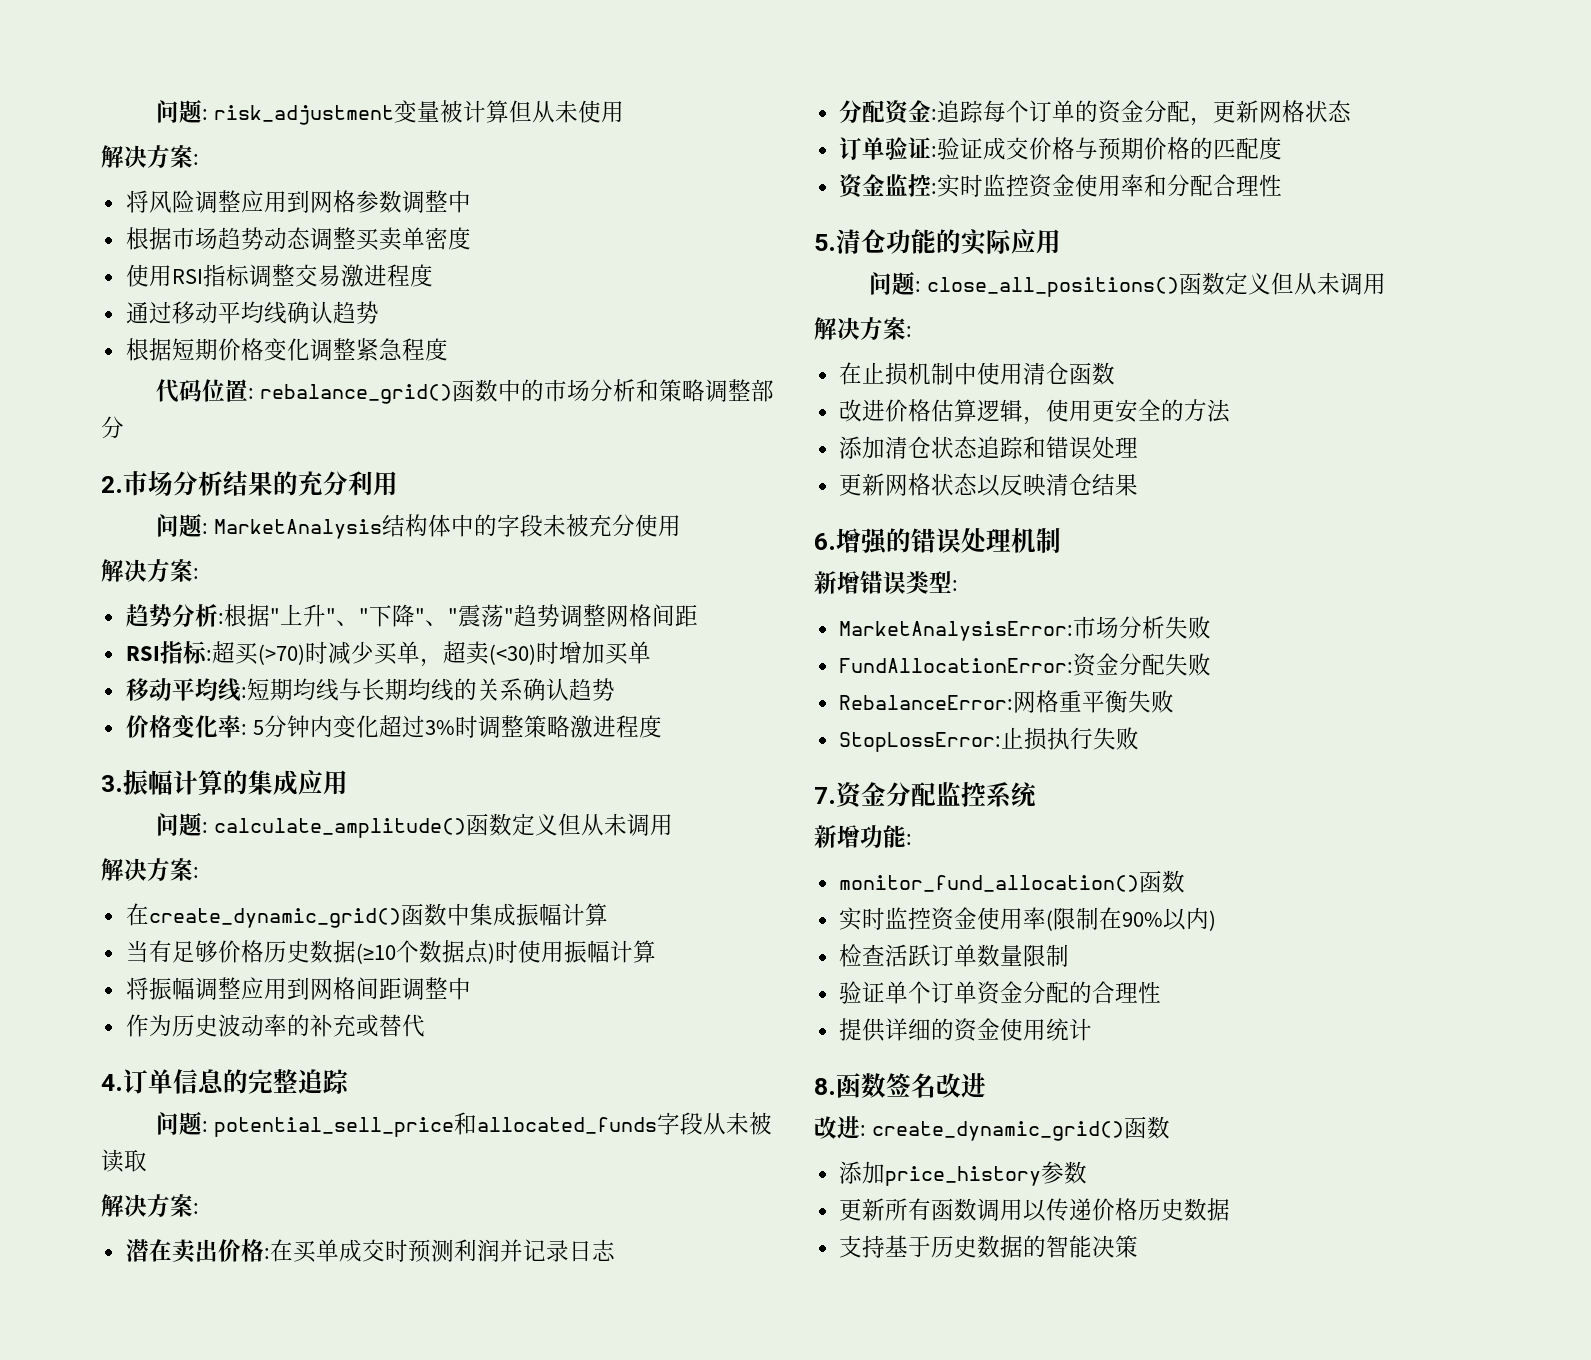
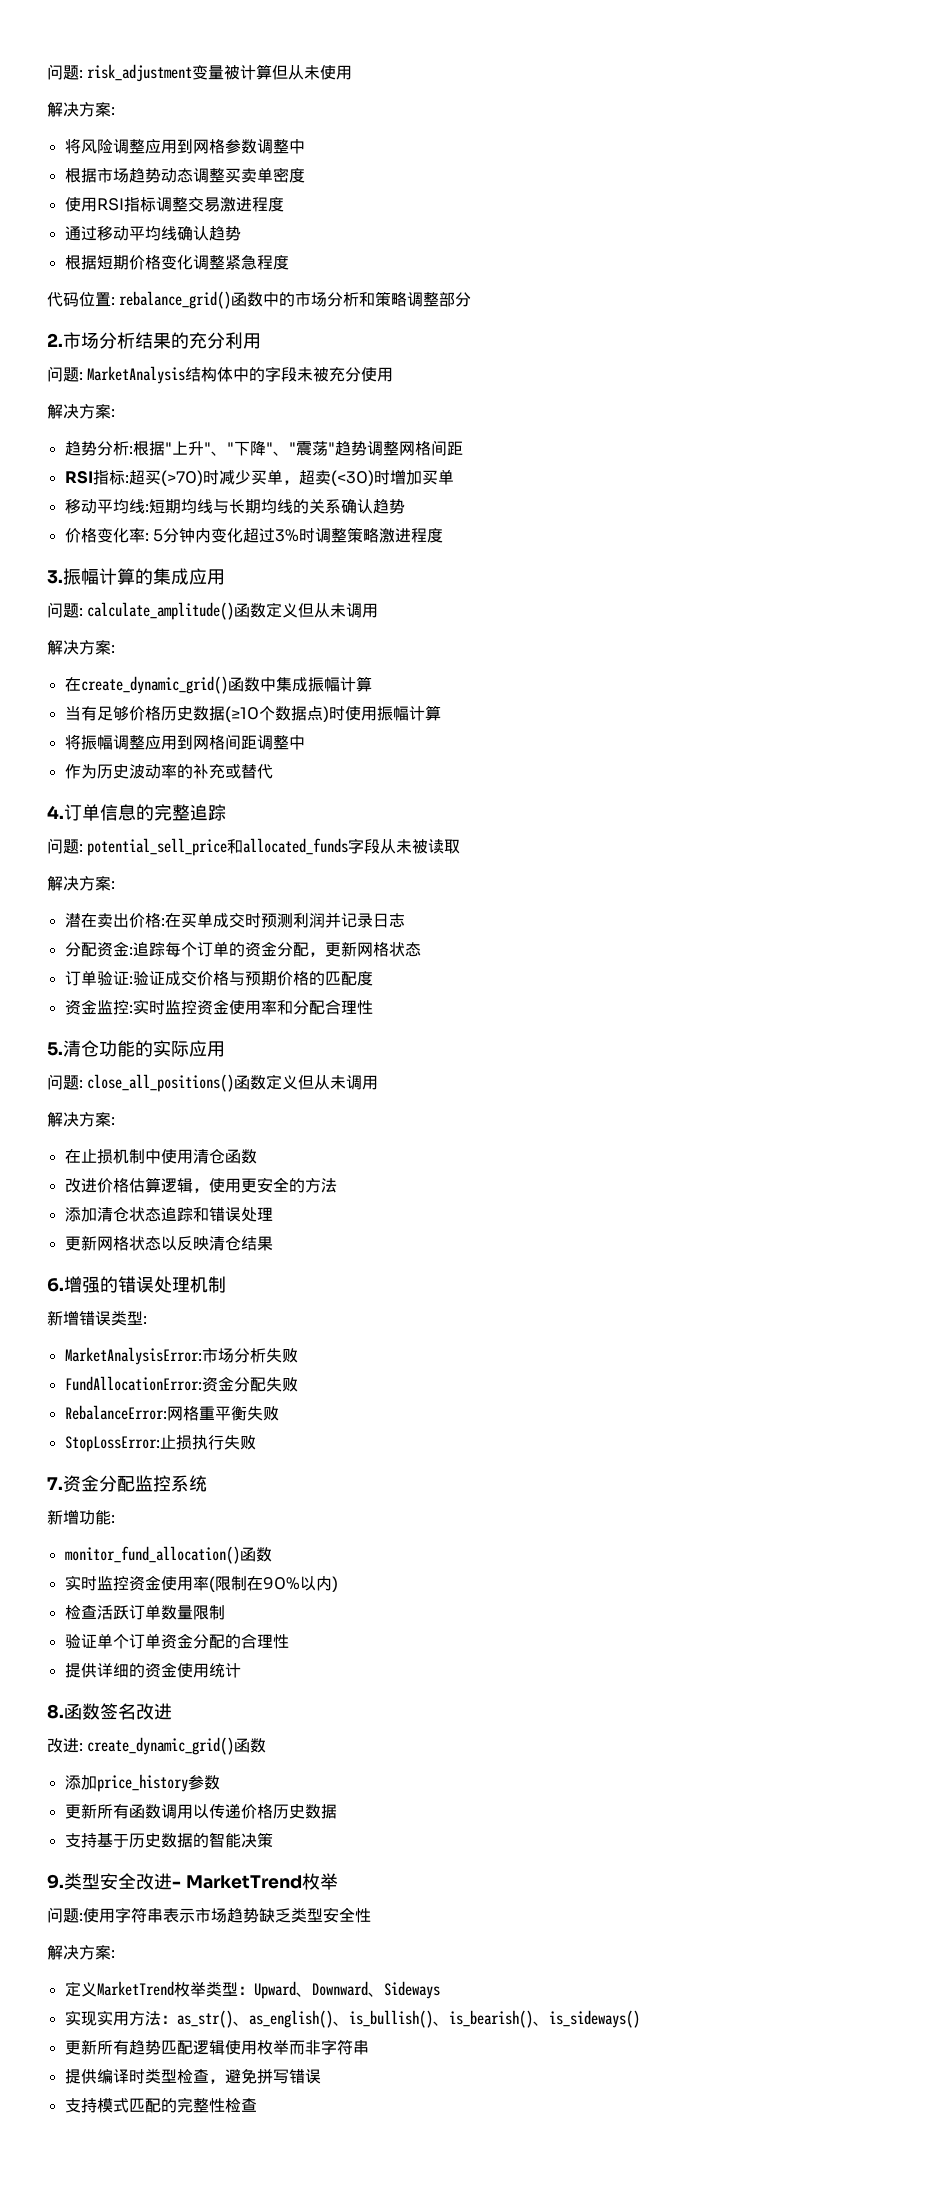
+ 9.类型安全改进- MarketTrend枚举
+ 问题:使用字符串表示市场趋势缺乏类型安全性
+ 解决方案:
+ 定义MarketTrend枚举类型：Upward、Downward、Sideways
+ 实现实用方法：as_str()、as_english()、is_bullish()、is_bearish()、is_sideways()
+ 更新所有趋势匹配逻辑使用枚举而非字符串
+ 提供编译时类型检查，避免拼写错误
+ 支持模式匹配的完整性检查

